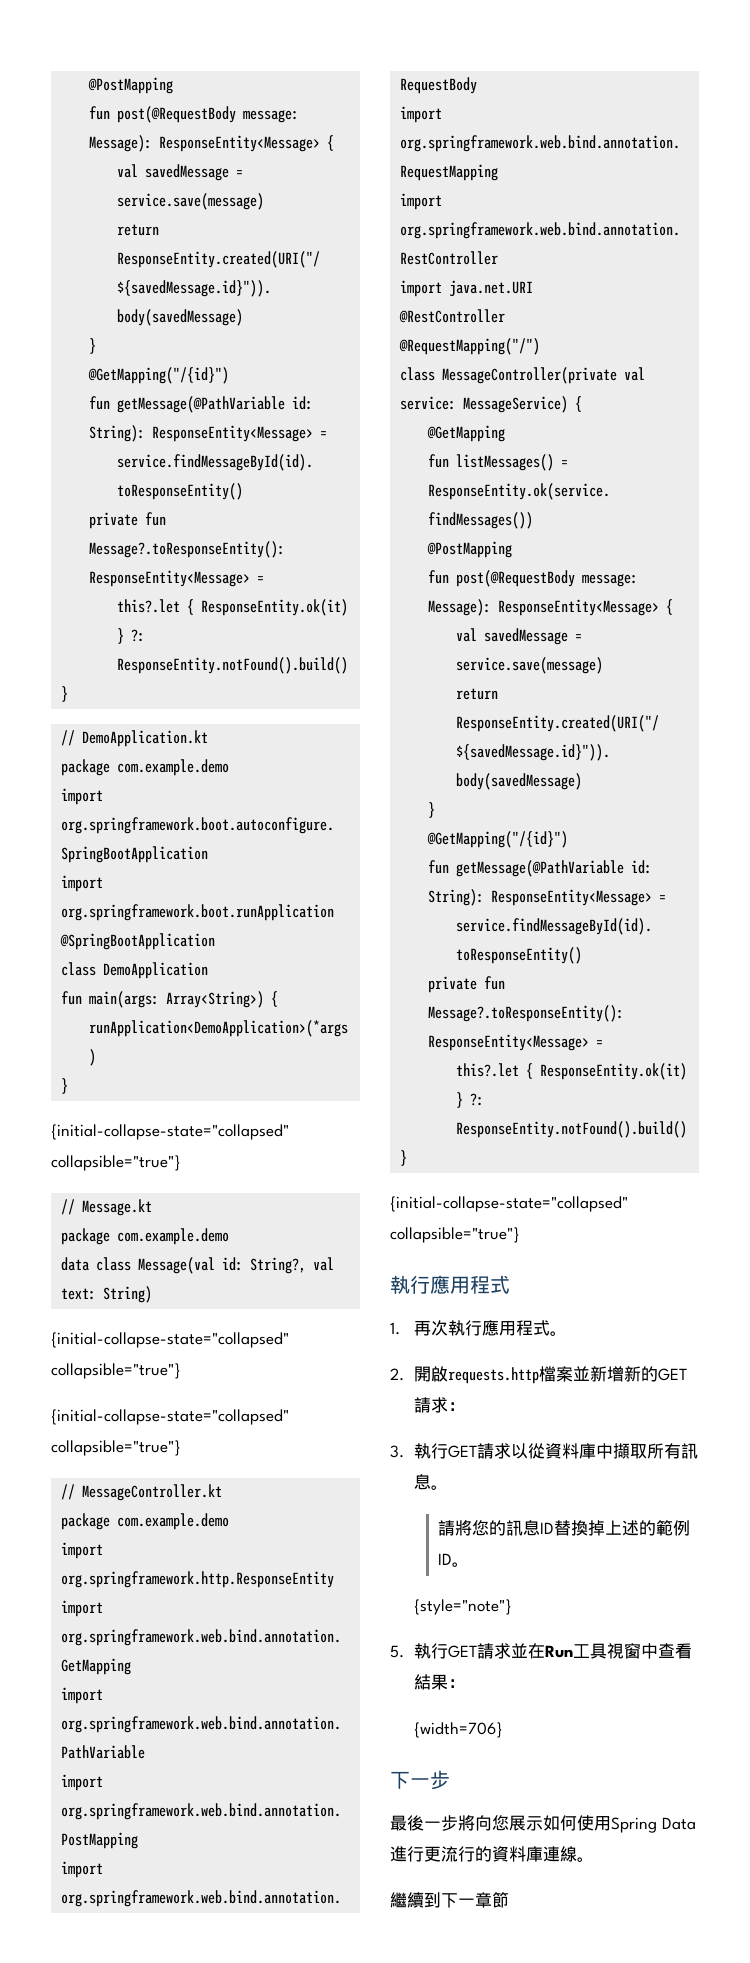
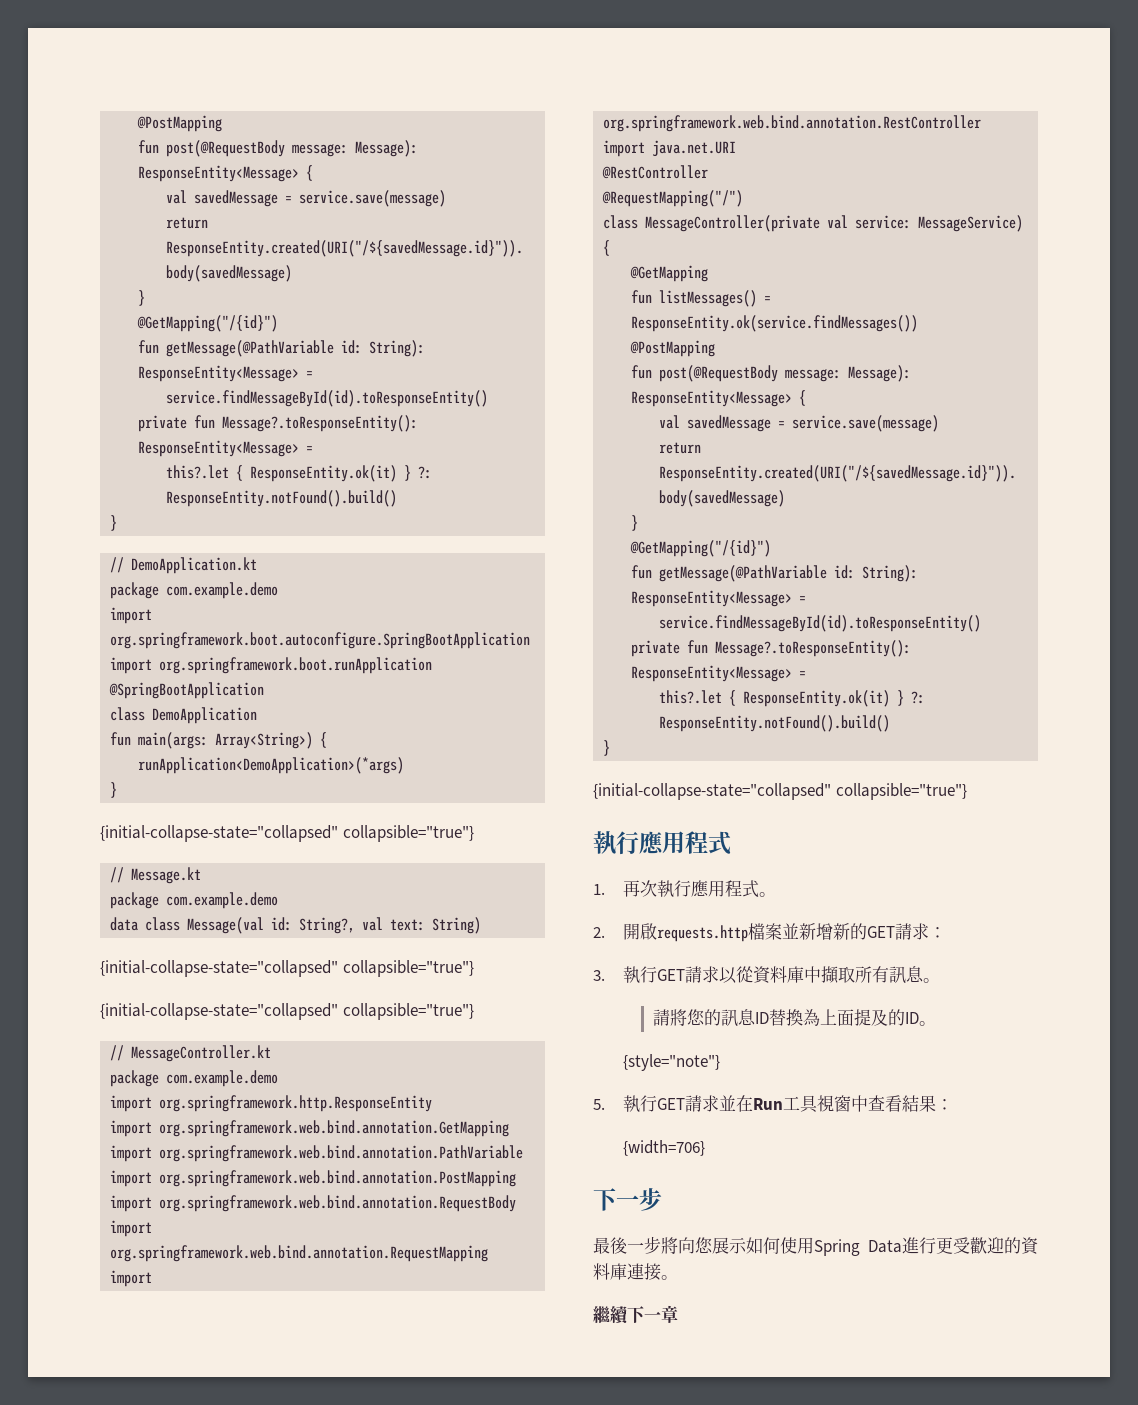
- 請將您的訊息ID替換掉上述的範例ID。
+ 請將您的訊息ID替換為上面提及的ID。
- 最後一步將向您展示如何使用Spring Data進行更流行的資料庫連線。
+ 最後一步將向您展示如何使用Spring Data進行更受歡迎的資料庫連接。
- 繼續到下一章節
+ 繼續下一章

